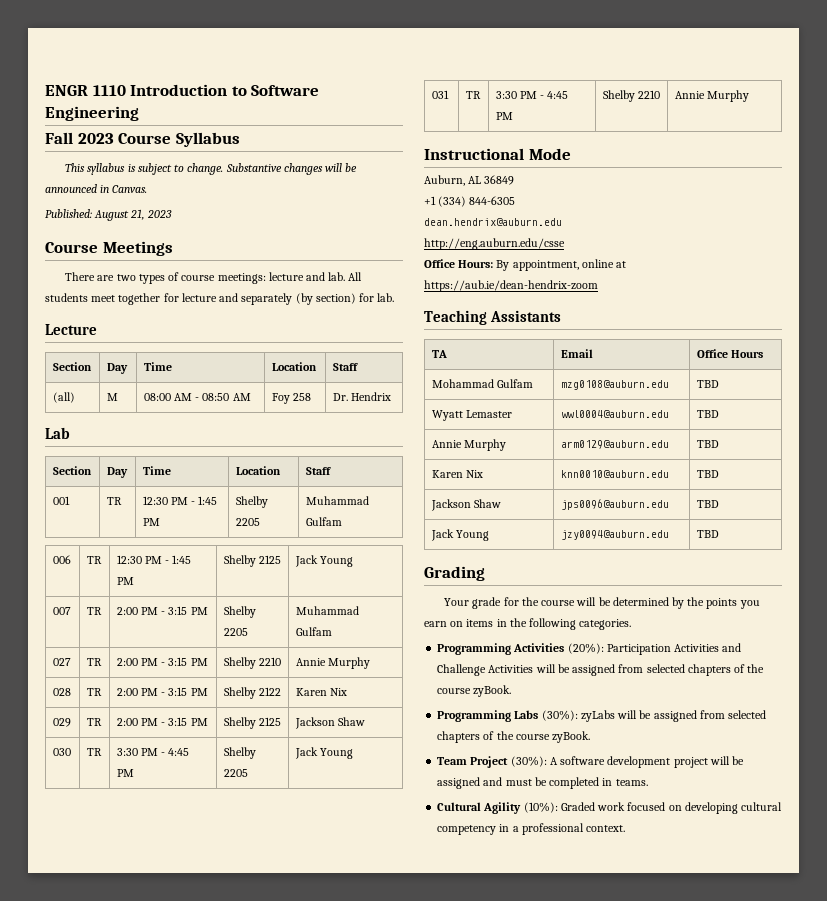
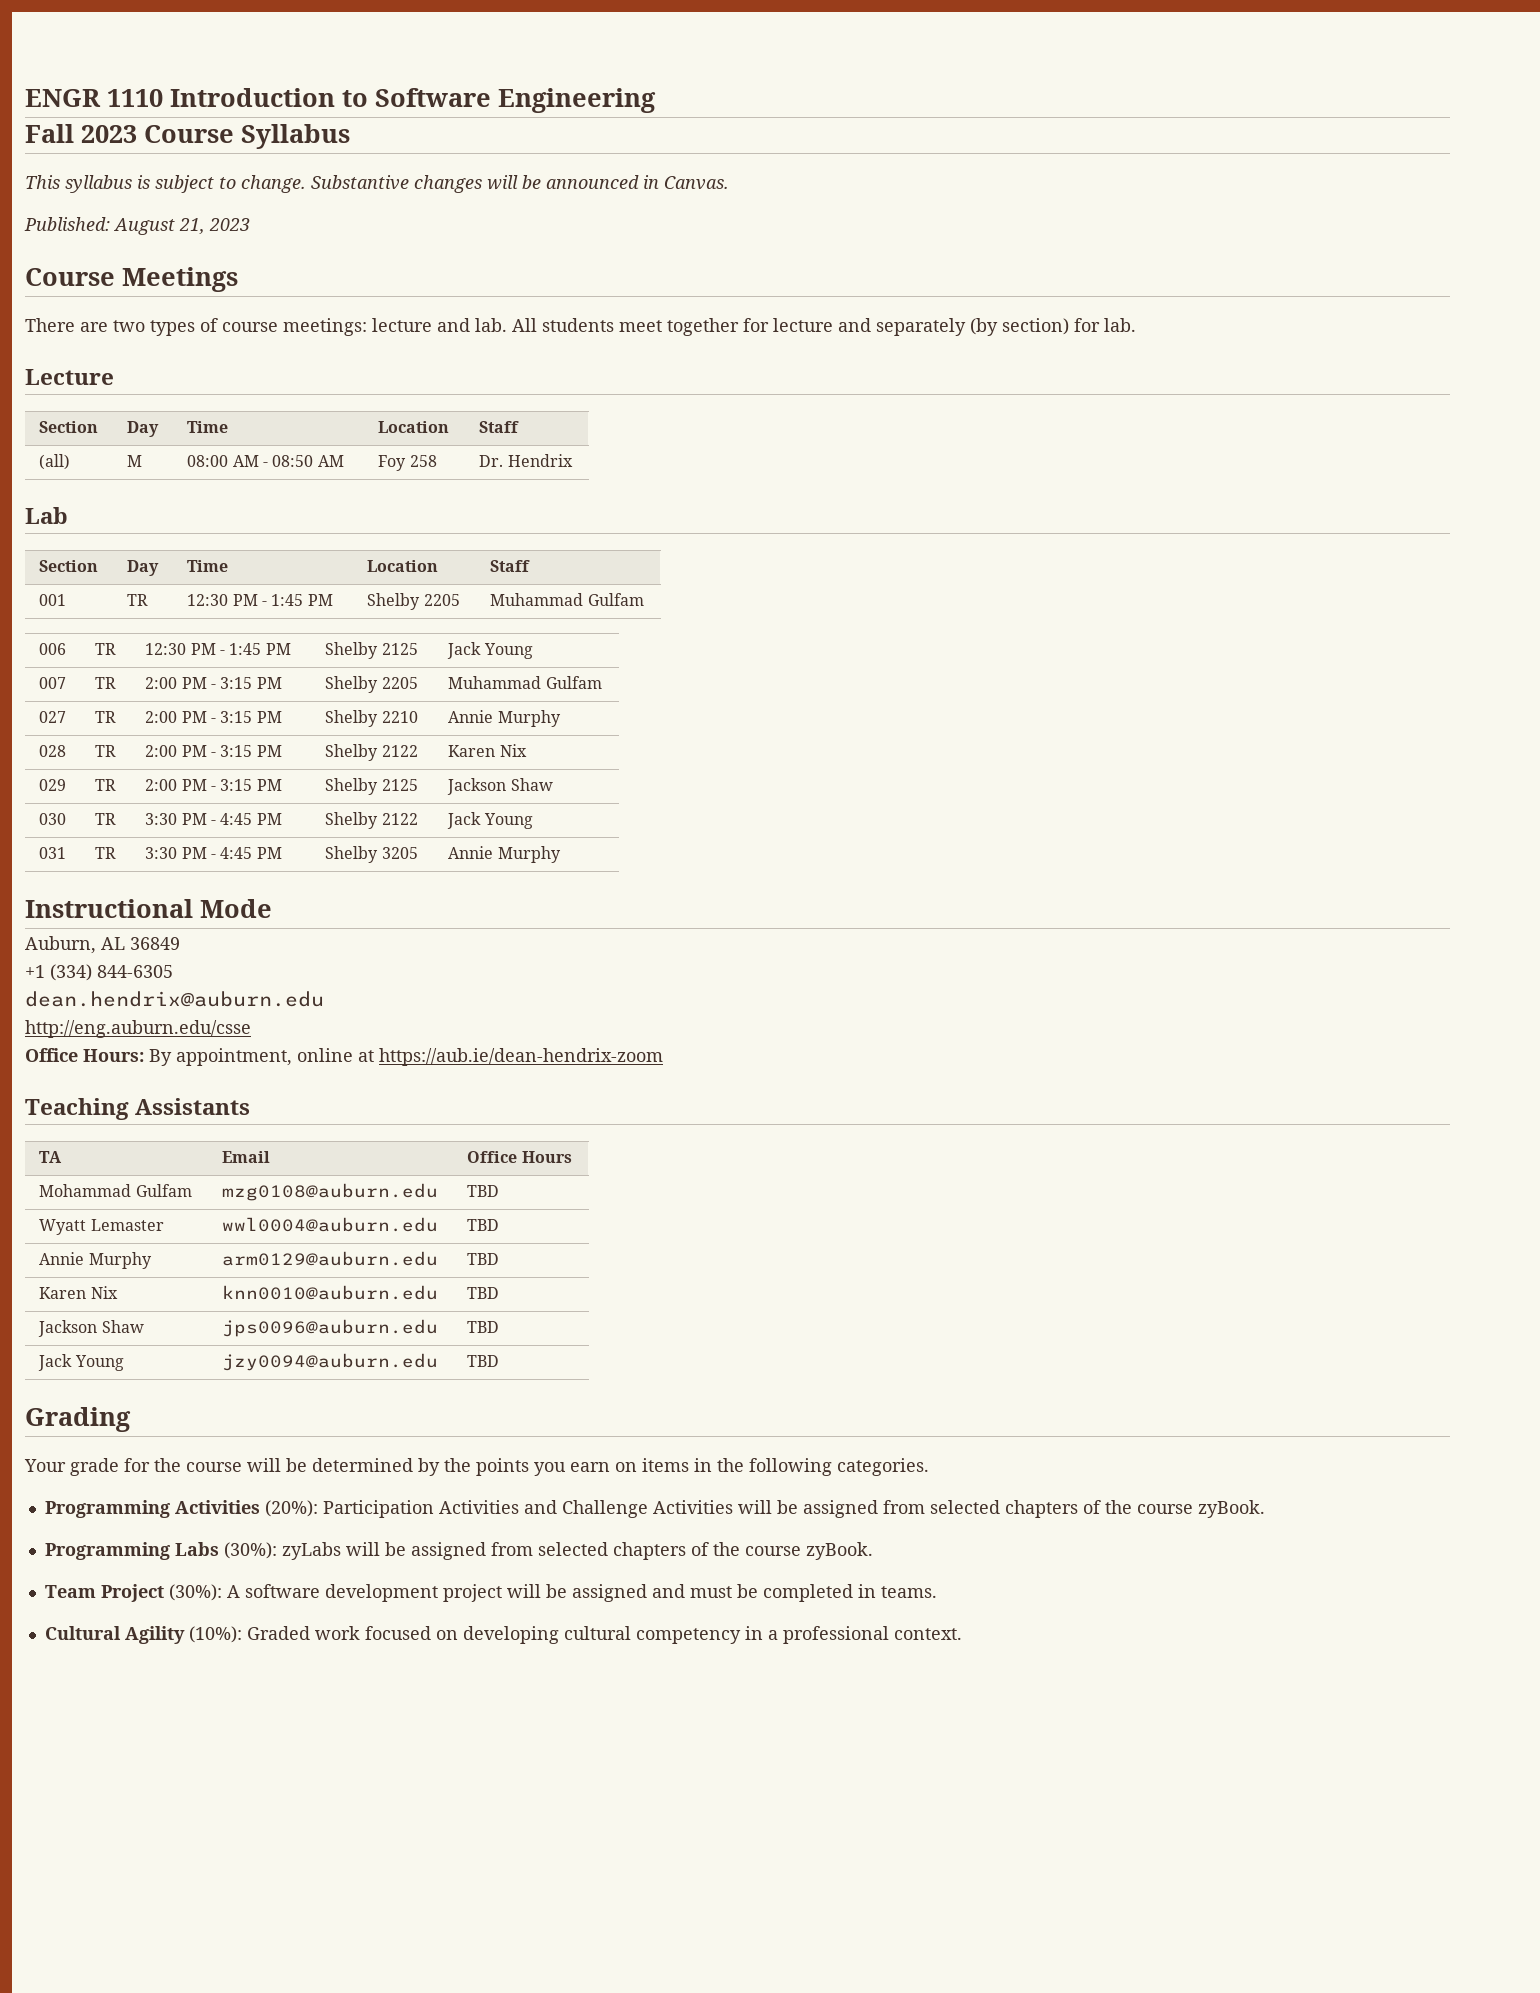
- 030 | TR | 3:30 PM - 4:45 PM | Shelby 2205 | Jack Young
+ 030 | TR | 3:30 PM - 4:45 PM | Shelby 2122 | Jack Young
- 031 | TR | 3:30 PM - 4:45 PM | Shelby 2210 | Annie Murphy
+ 031 | TR | 3:30 PM - 4:45 PM | Shelby 3205 | Annie Murphy

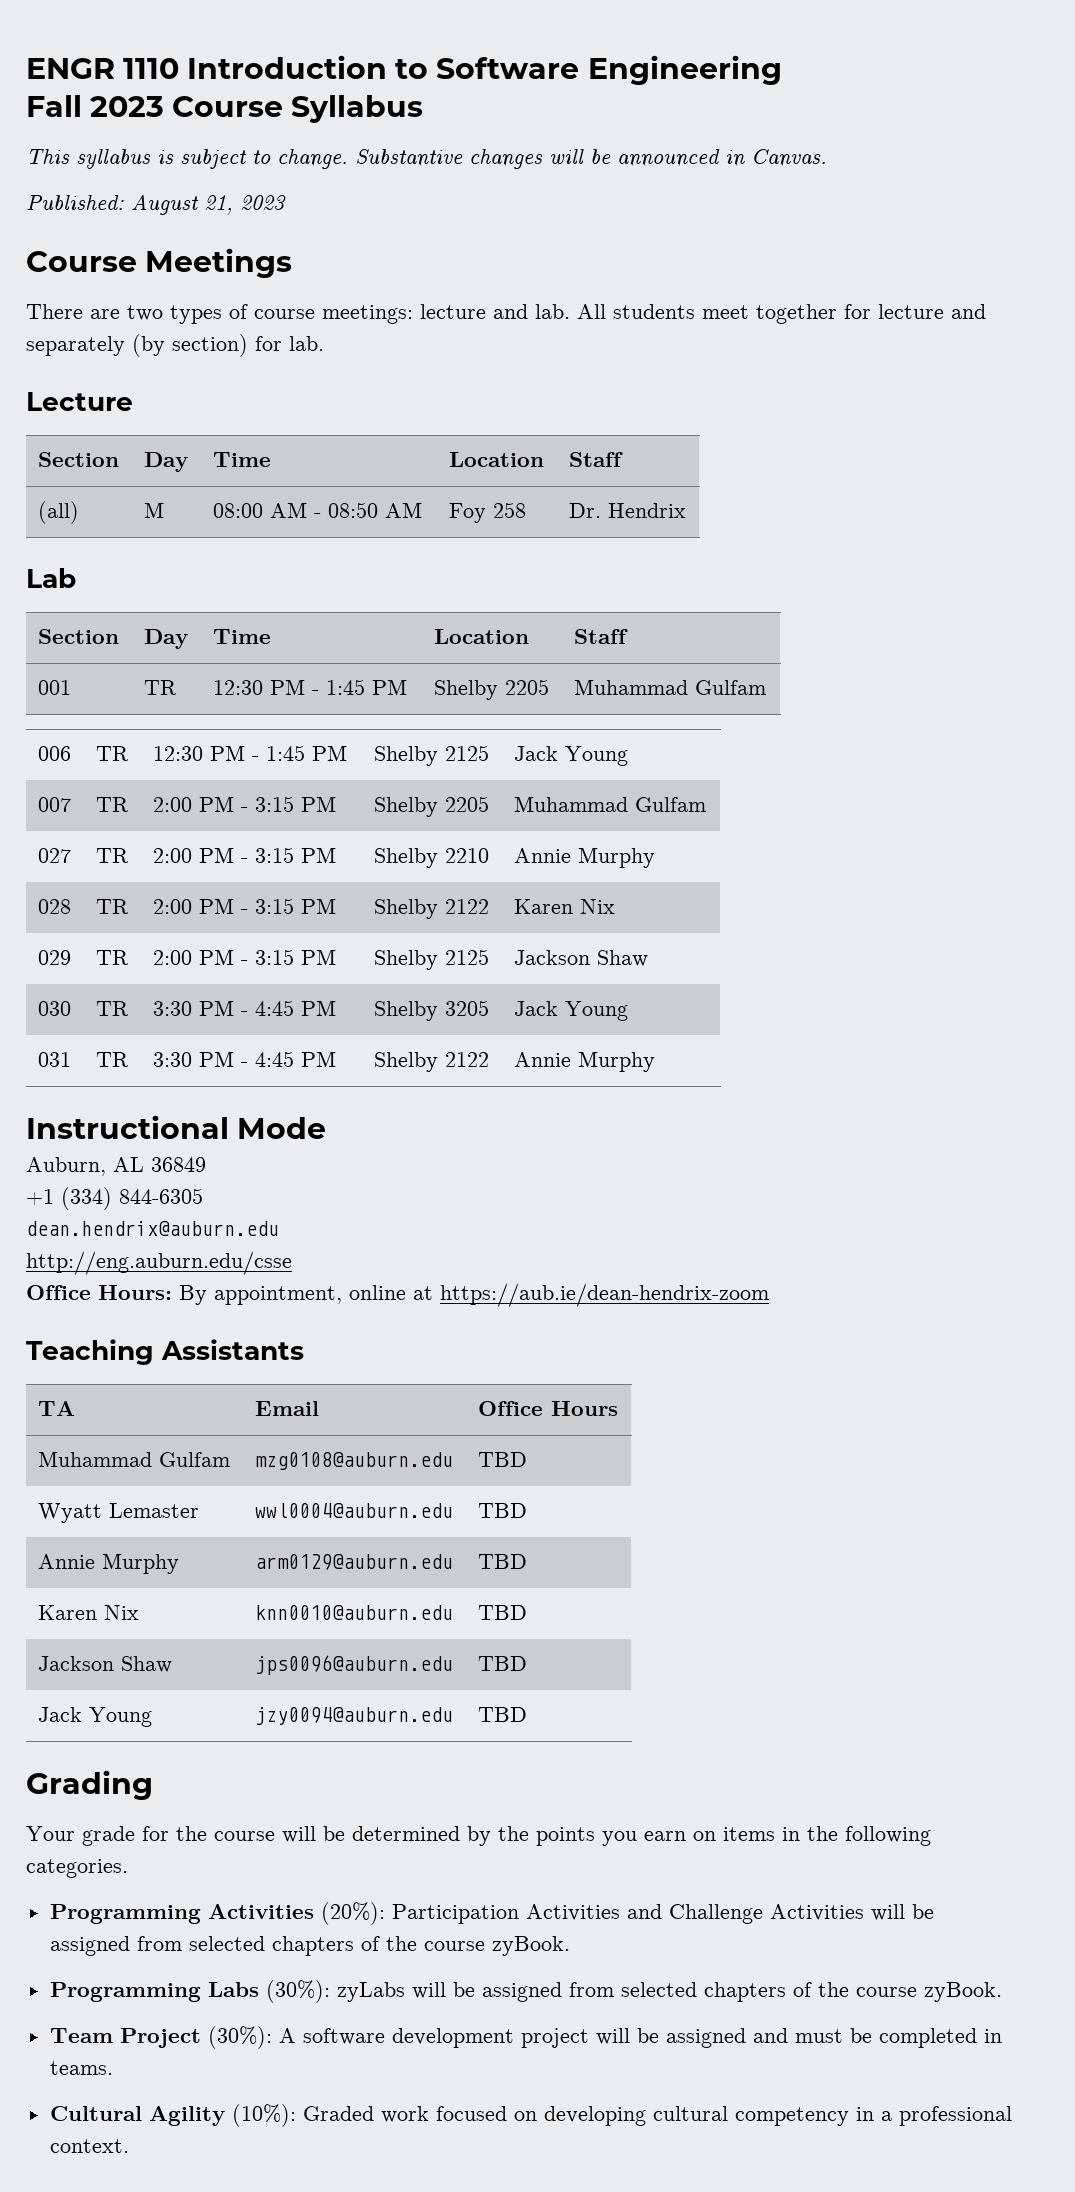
- 030 | TR | 3:30 PM - 4:45 PM | Shelby 2122 | Jack Young
+ 030 | TR | 3:30 PM - 4:45 PM | Shelby 3205 | Jack Young
- 031 | TR | 3:30 PM - 4:45 PM | Shelby 3205 | Annie Murphy
+ 031 | TR | 3:30 PM - 4:45 PM | Shelby 2122 | Annie Murphy
- Mohammad Gulfam | mzg0108@auburn.edu | TBD
+ Muhammad Gulfam | mzg0108@auburn.edu | TBD

